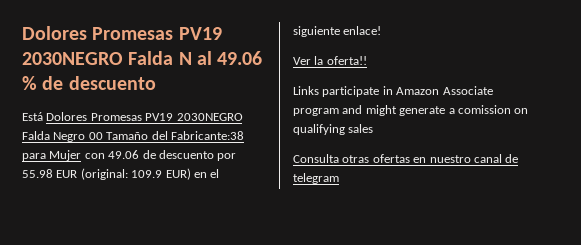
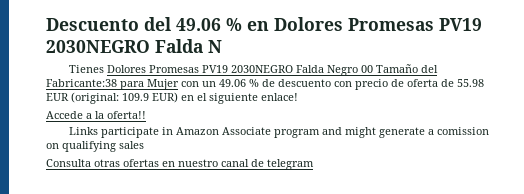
- Dolores Promesas PV19 2030NEGRO Falda N al 49.06 % de descuento
- Está Dolores Promesas PV19 2030NEGRO Falda Negro 00 Tamaño del Fabricante:38 para Mujer con 49.06 de descuento por 55.98 EUR (original: 109.9 EUR) en el siguiente enlace!
+ Descuento del 49.06 % en Dolores Promesas PV19 2030NEGRO Falda N
+ Tienes Dolores Promesas PV19 2030NEGRO Falda Negro 00 Tamaño del Fabricante:38 para Mujer con un 49.06 % de descuento con precio de oferta de 55.98 EUR (original: 109.9 EUR) en el siguiente enlace!
- Ver la oferta!!
+ Accede a la oferta!!

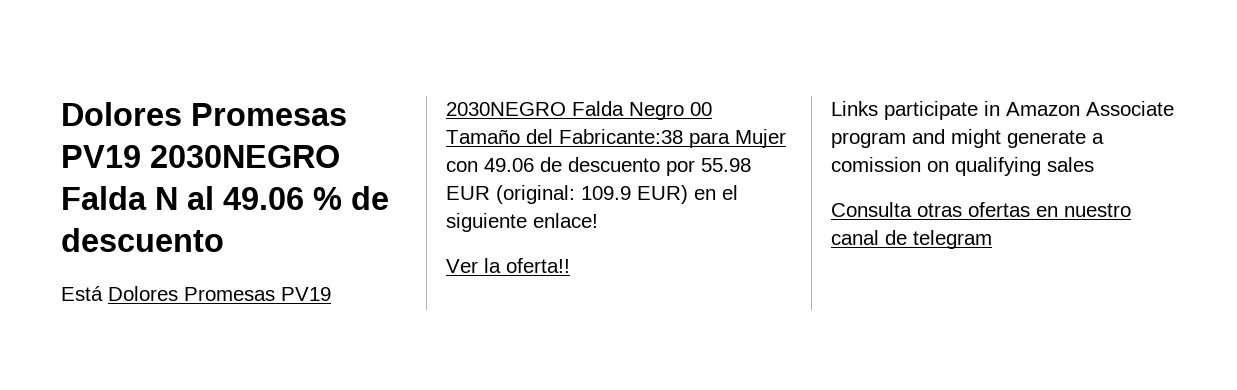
- Descuento del 49.06 % en Dolores Promesas PV19 2030NEGRO Falda N
- Tienes Dolores Promesas PV19 2030NEGRO Falda Negro 00 Tamaño del Fabricante:38 para Mujer con un 49.06 % de descuento con precio de oferta de 55.98 EUR (original: 109.9 EUR) en el siguiente enlace!
+ Dolores Promesas PV19 2030NEGRO Falda N al 49.06 % de descuento
+ Está Dolores Promesas PV19 2030NEGRO Falda Negro 00 Tamaño del Fabricante:38 para Mujer con 49.06 de descuento por 55.98 EUR (original: 109.9 EUR) en el siguiente enlace!
- Accede a la oferta!!
+ Ver la oferta!!

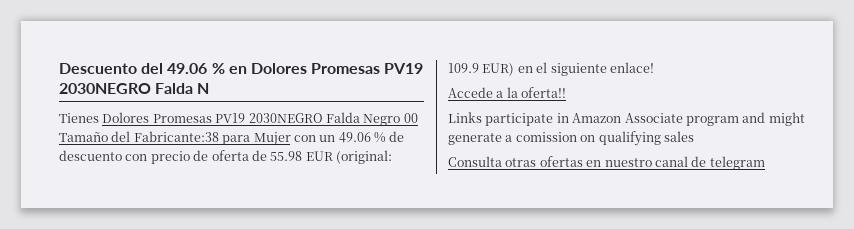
- Dolores Promesas PV19 2030NEGRO Falda N al 49.06 % de descuento
- Está Dolores Promesas PV19 2030NEGRO Falda Negro 00 Tamaño del Fabricante:38 para Mujer con 49.06 de descuento por 55.98 EUR (original: 109.9 EUR) en el siguiente enlace!
+ Descuento del 49.06 % en Dolores Promesas PV19 2030NEGRO Falda N
+ Tienes Dolores Promesas PV19 2030NEGRO Falda Negro 00 Tamaño del Fabricante:38 para Mujer con un 49.06 % de descuento con precio de oferta de 55.98 EUR (original: 109.9 EUR) en el siguiente enlace!
- Ver la oferta!!
+ Accede a la oferta!!

